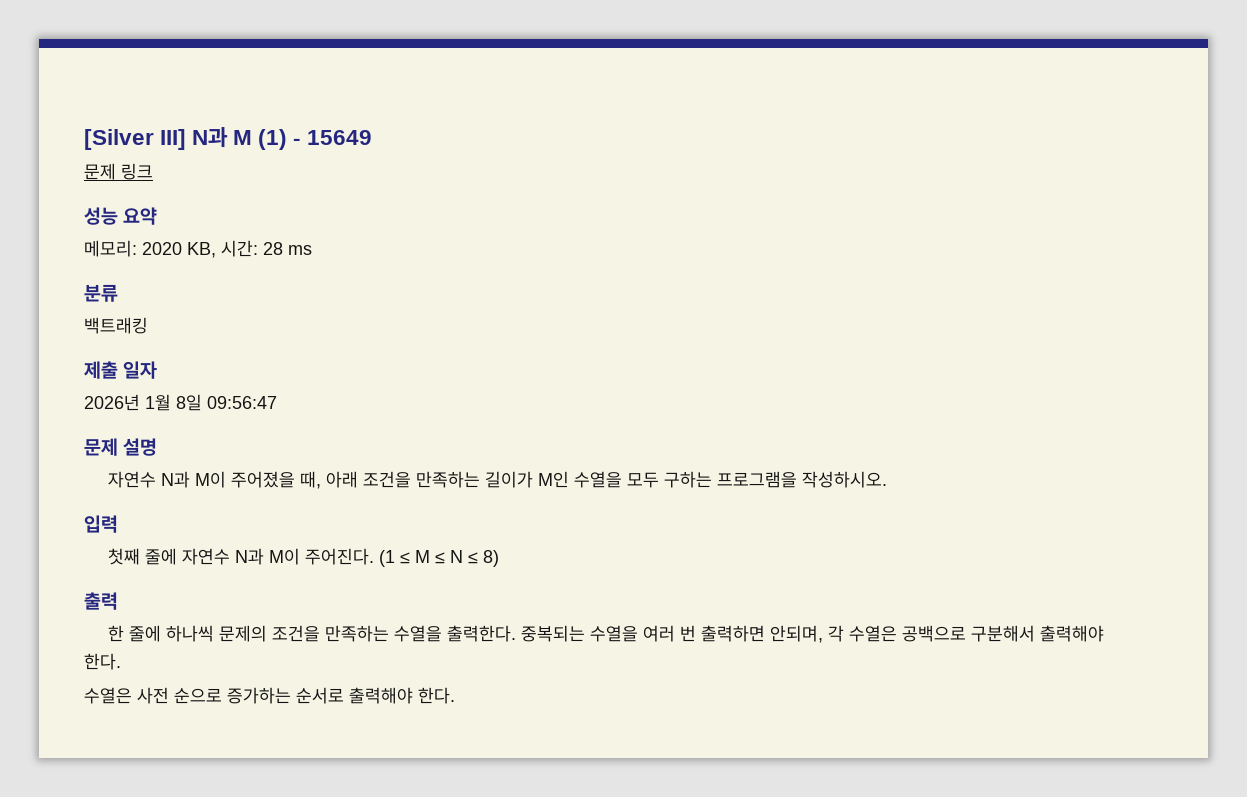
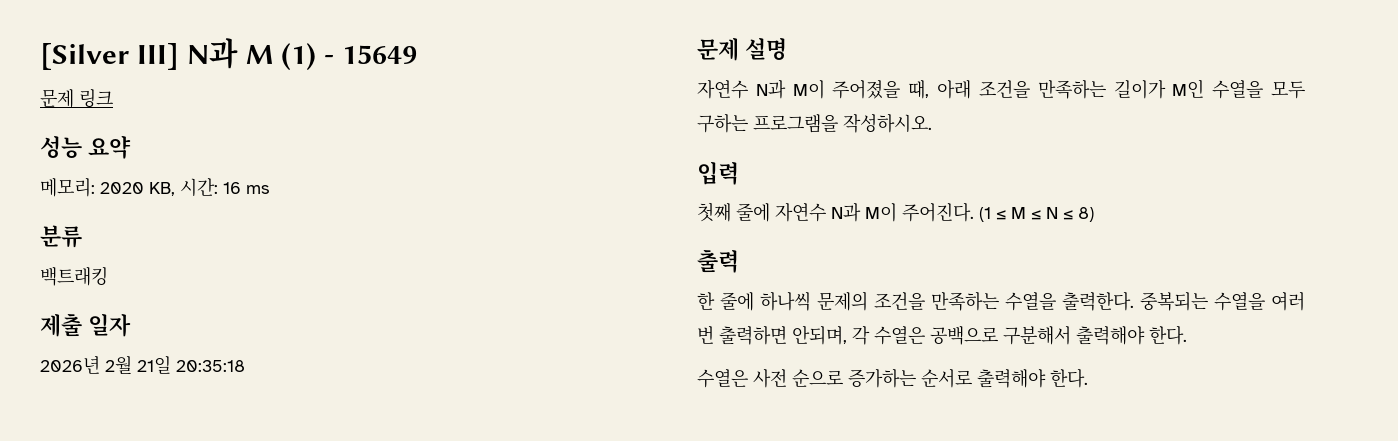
- 메모리: 2020 KB, 시간: 28 ms
+ 메모리: 2020 KB, 시간: 16 ms
- 2026년 1월 8일 09:56:47
+ 2026년 2월 21일 20:35:18

